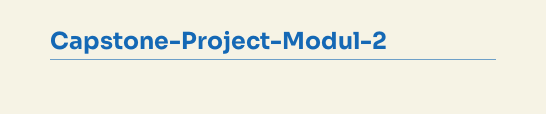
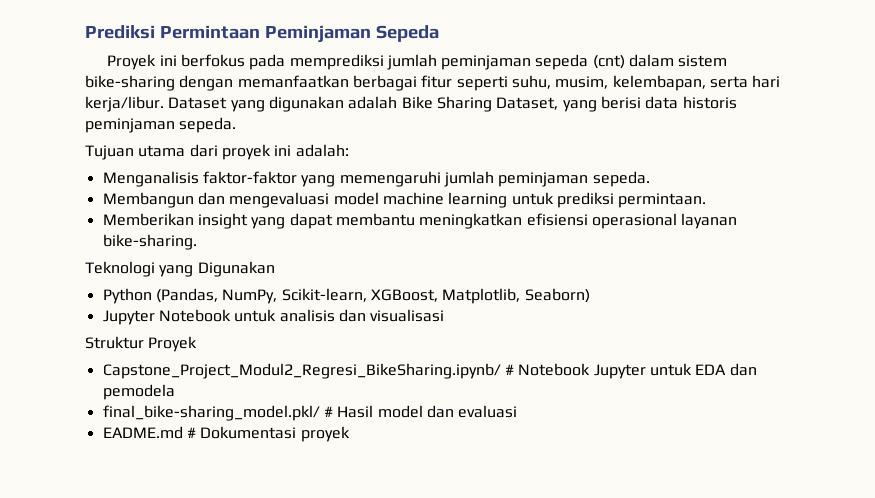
- Capstone-Project-Modul-2
+ Prediksi Permintaan Peminjaman Sepeda
+ Proyek ini berfokus pada memprediksi jumlah peminjaman sepeda (cnt) dalam sistem bike-sharing dengan memanfaatkan berbagai fitur seperti suhu, musim, kelembapan, serta hari kerja/libur. Dataset yang digunakan adalah Bike Sharing Dataset, yang berisi data historis peminjaman sepeda.
+ Tujuan utama dari proyek ini adalah:
+ Menganalisis faktor-faktor yang memengaruhi jumlah peminjaman sepeda.
+ Membangun dan mengevaluasi model machine learning untuk prediksi permintaan.
+ Memberikan insight yang dapat membantu meningkatkan efisiensi operasional layanan bike-sharing.
+ Teknologi yang Digunakan
+ Python (Pandas, NumPy, Scikit-learn, XGBoost, Matplotlib, Seaborn)
+ Jupyter Notebook untuk analisis dan visualisasi
+ Struktur Proyek
+ Capstone_Project_Modul2_Regresi_BikeSharing.ipynb/ # Notebook Jupyter untuk EDA dan pemodela
+ final_bike-sharing_model.pkl/ # Hasil model dan evaluasi
+ EADME.md # Dokumentasi proyek

